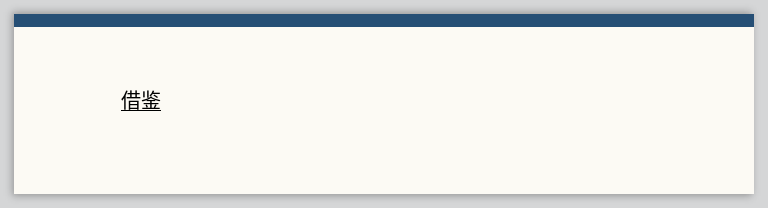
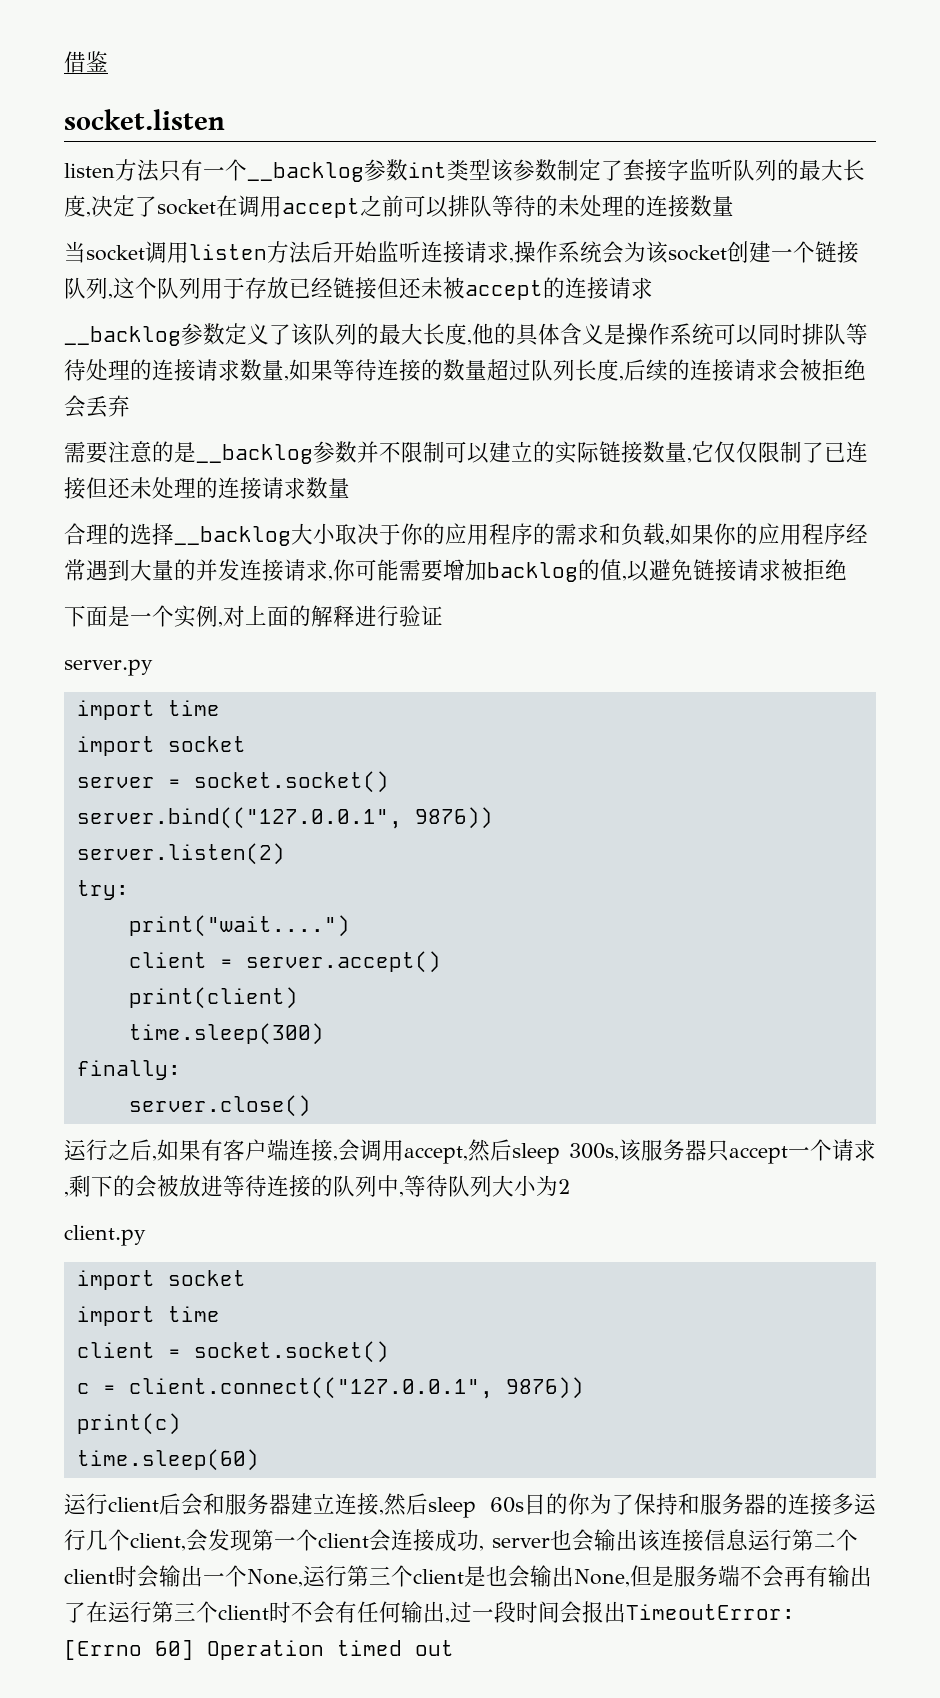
+ socket.listen
+ listen方法只有一个__backlog参数int类型该参数制定了套接字监听队列的最大长度,决定了socket在调用accept之前可以排队等待的未处理的连接数量
+ 当socket调用listen方法后开始监听连接请求,操作系统会为该socket创建一个链接队列,这个队列用于存放已经链接但还未被accept的连接请求
+ __backlog参数定义了该队列的最大长度,他的具体含义是操作系统可以同时排队等待处理的连接请求数量,如果等待连接的数量超过队列长度,后续的连接请求会被拒绝会丢弃
+ 需要注意的是__backlog参数并不限制可以建立的实际链接数量,它仅仅限制了已连接但还未处理的连接请求数量
+ 合理的选择__backlog大小取决于你的应用程序的需求和负载,如果你的应用程序经常遇到大量的并发连接请求,你可能需要增加backlog的值,以避免链接请求被拒绝
+ 下面是一个实例,对上面的解释进行验证
+ server.py
+ import time
+ import socket
+ server = socket.socket()
+ server.bind(("127.0.0.1", 9876))
+ server.listen(2)
+ try:
+ print("wait....")
+ client = server.accept()
+ print(client)
+ time.sleep(300)
+ finally:
+ server.close()
+ 运行之后,如果有客户端连接,会调用accept,然后sleep 300s,该服务器只accept一个请求,剩下的会被放进等待连接的队列中,等待队列大小为2
+ client.py
+ import socket
+ import time
+ client = socket.socket()
+ c = client.connect(("127.0.0.1", 9876))
+ print(c)
+ time.sleep(60)
+ 运行client后会和服务器建立连接,然后sleep 60s目的你为了保持和服务器的连接多运行几个client,会发现第一个client会连接成功, server也会输出该连接信息运行第二个client时会输出一个None,运行第三个client是也会输出None,但是服务端不会再有输出了在运行第三个client时不会有任何输出,过一段时间会报出TimeoutError: [Errno 60] Operation timed out

